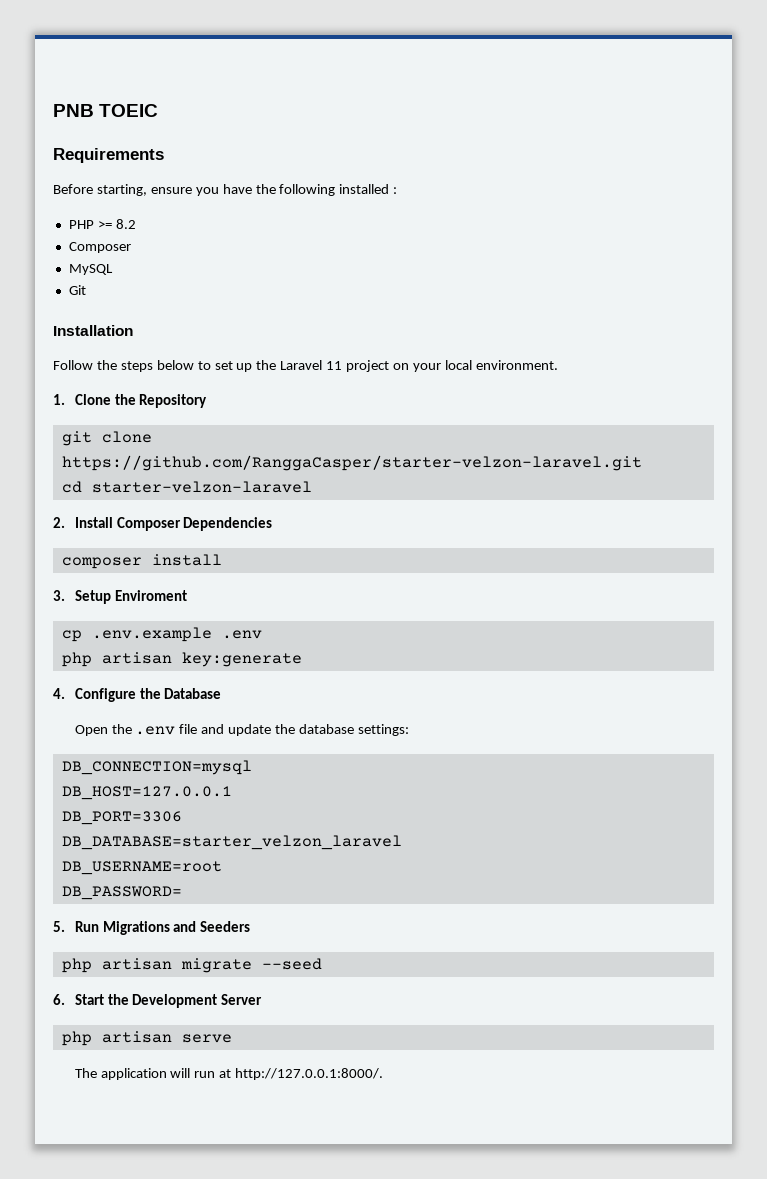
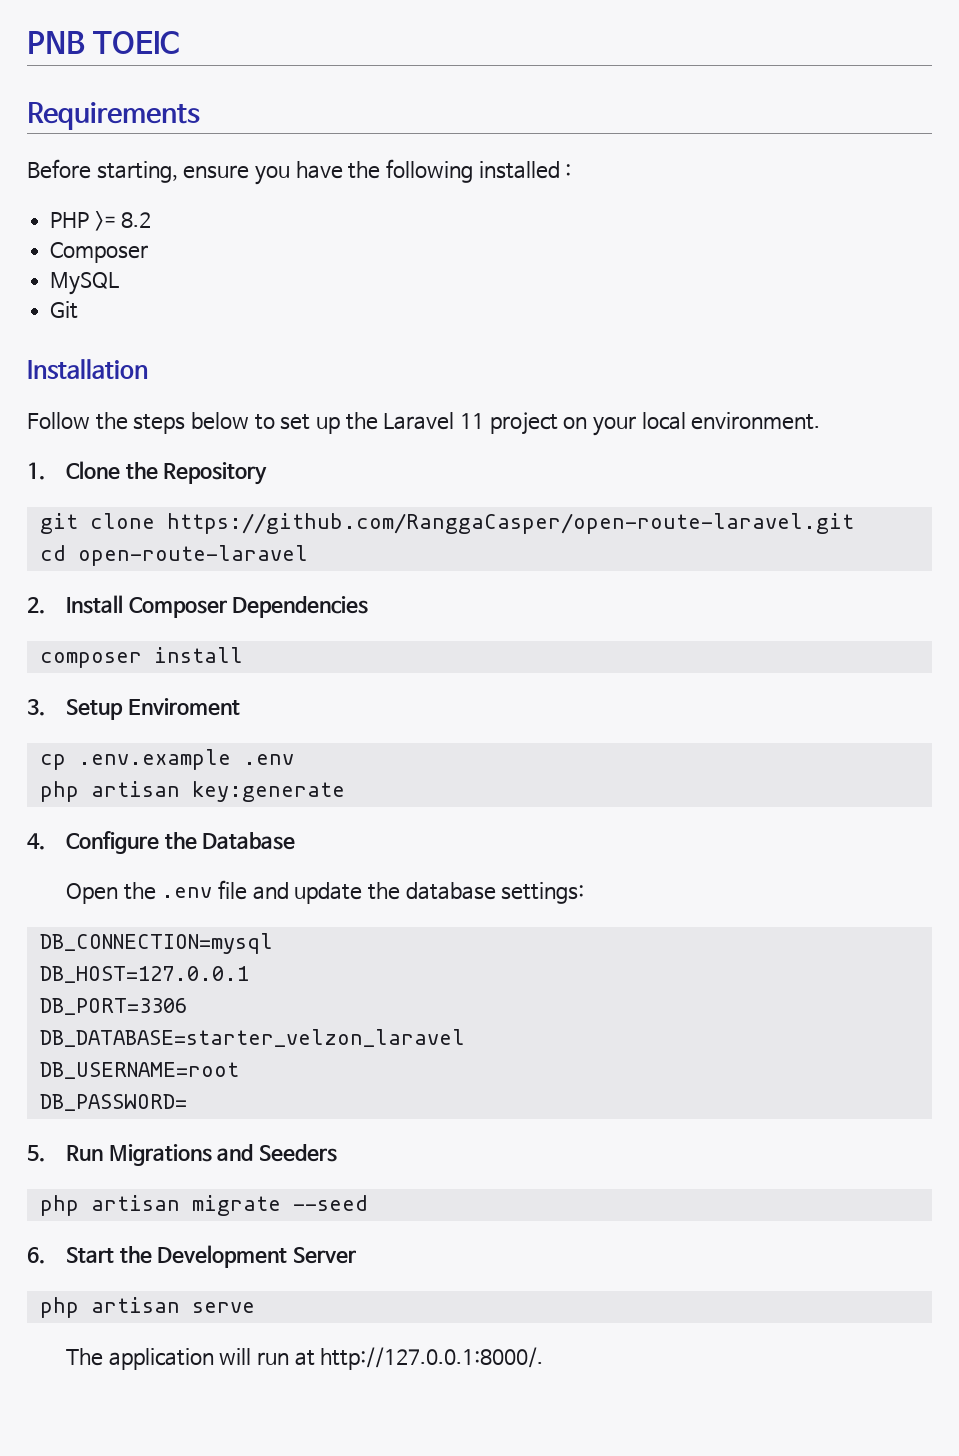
- git clone https://github.com/RanggaCasper/starter-velzon-laravel.git
+ git clone https://github.com/RanggaCasper/open-route-laravel.git
- cd starter-velzon-laravel
+ cd open-route-laravel

